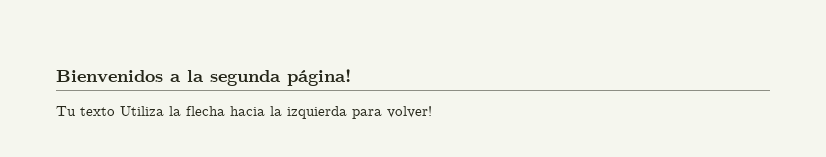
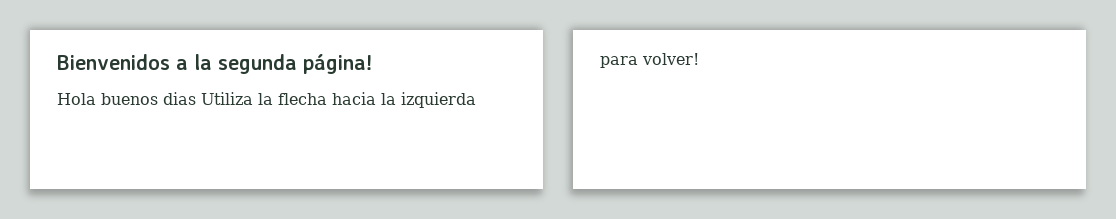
- Tu texto Utiliza la flecha hacia la izquierda para volver!
+ Hola buenos dias Utiliza la flecha hacia la izquierda para volver!

